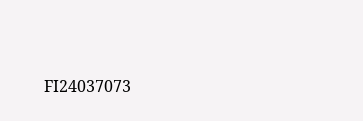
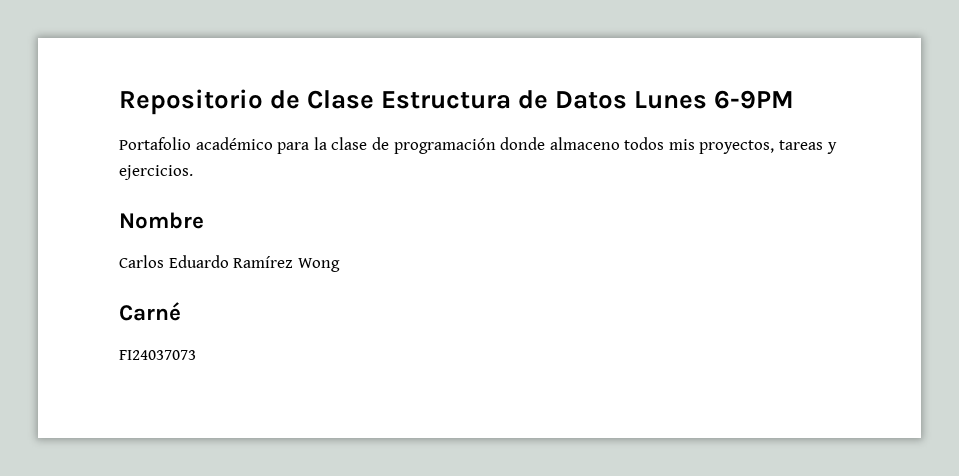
+ Repositorio de Clase Estructura de Datos Lunes 6-9PM
+ Portafolio académico para la clase de programación donde almaceno todos mis proyectos, tareas y ejercicios.
+ Nombre
+ Carlos Eduardo Ramírez Wong
+ Carné

